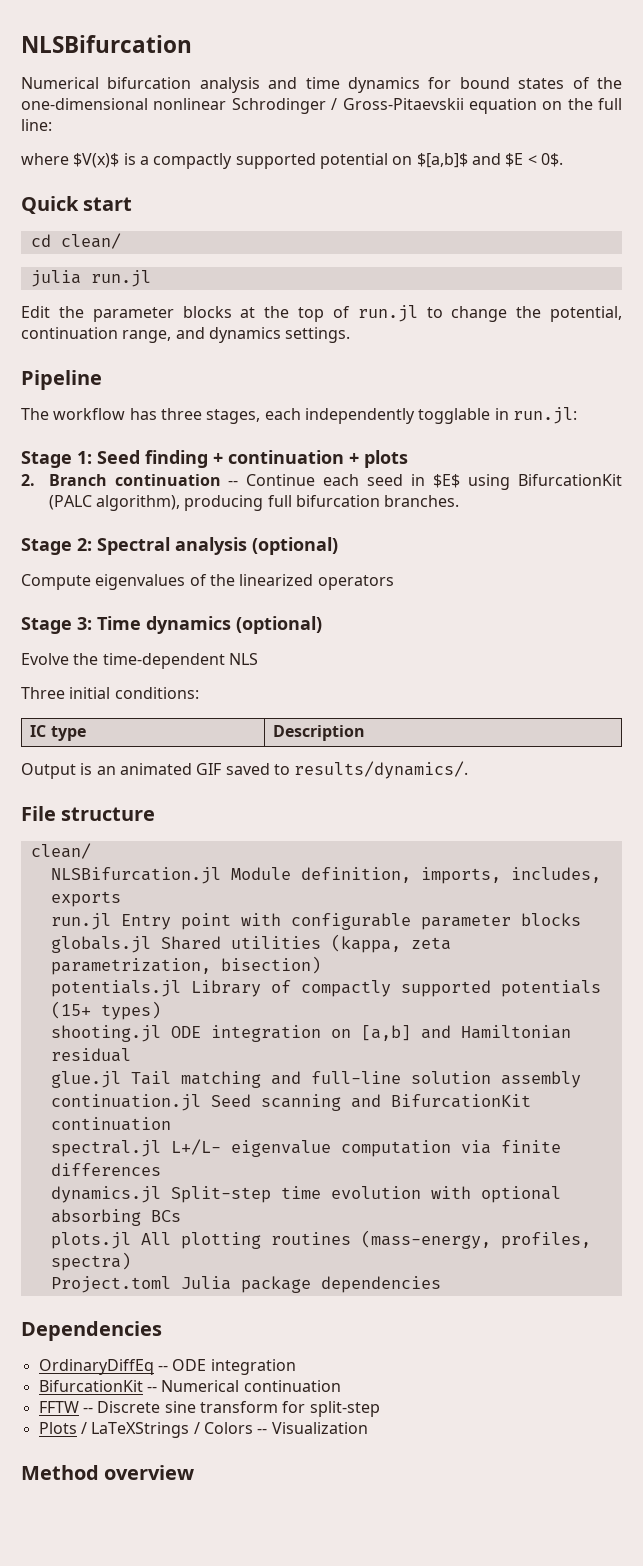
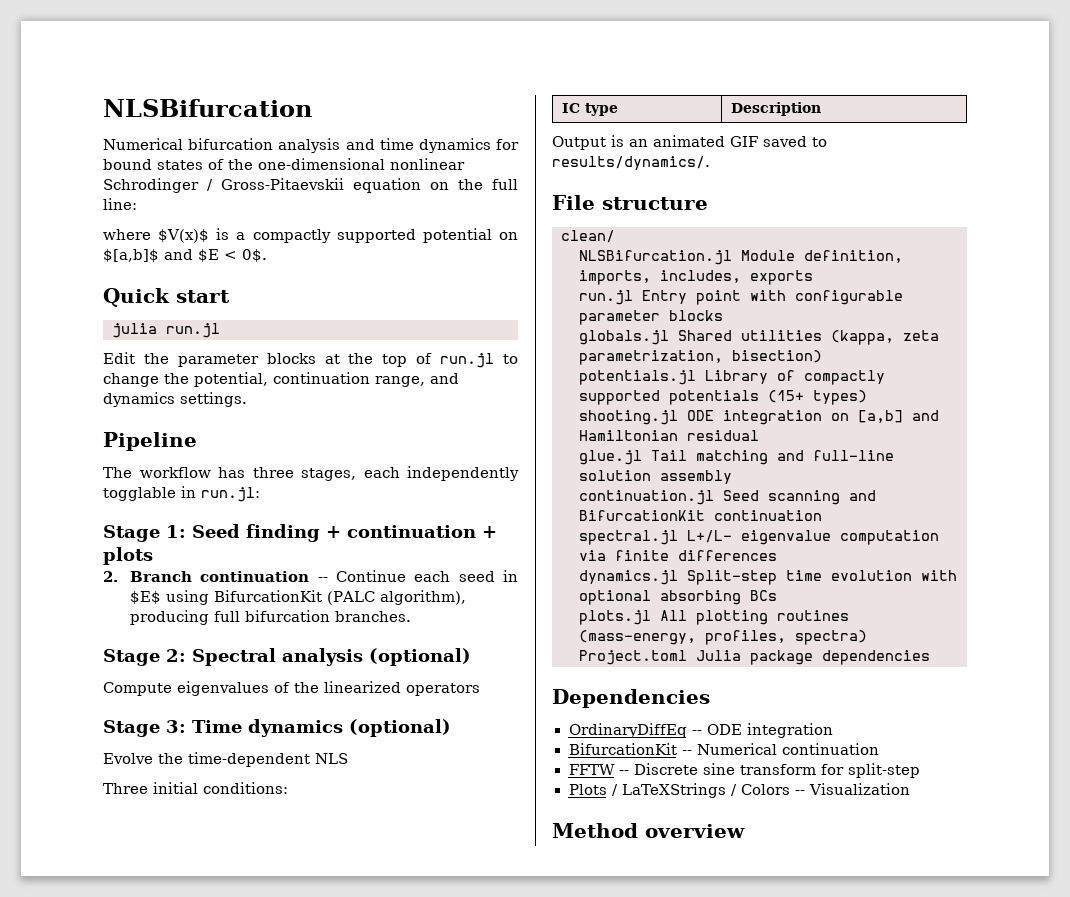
- cd clean/

